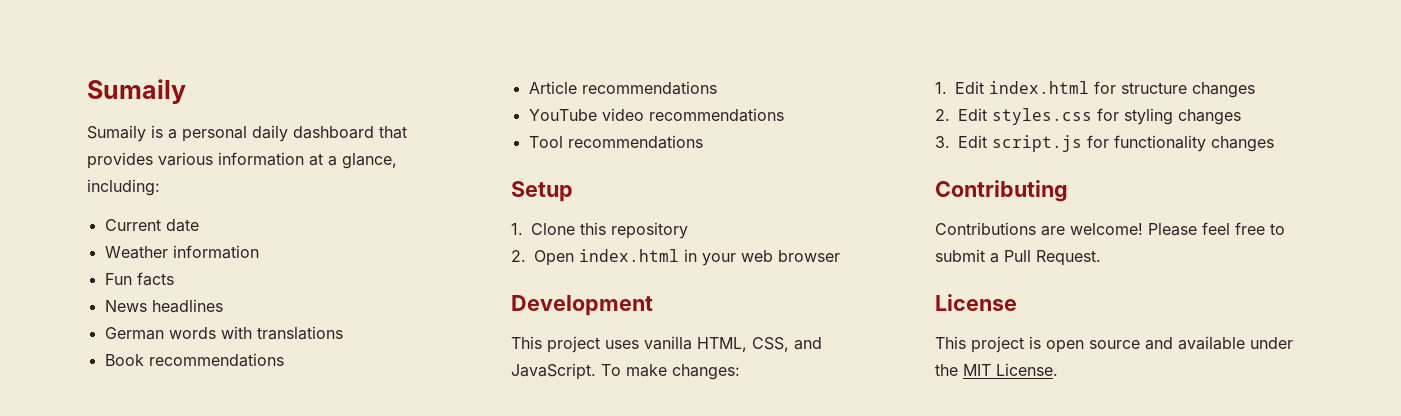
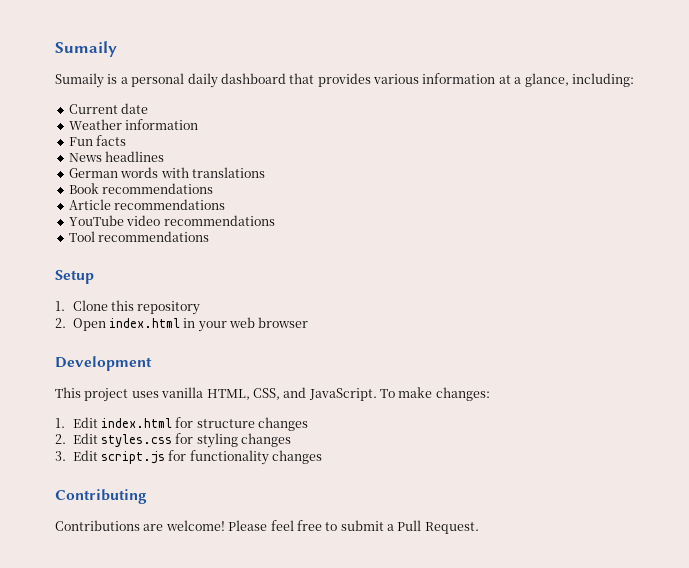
- License
- This project is open source and available under the MIT License.

